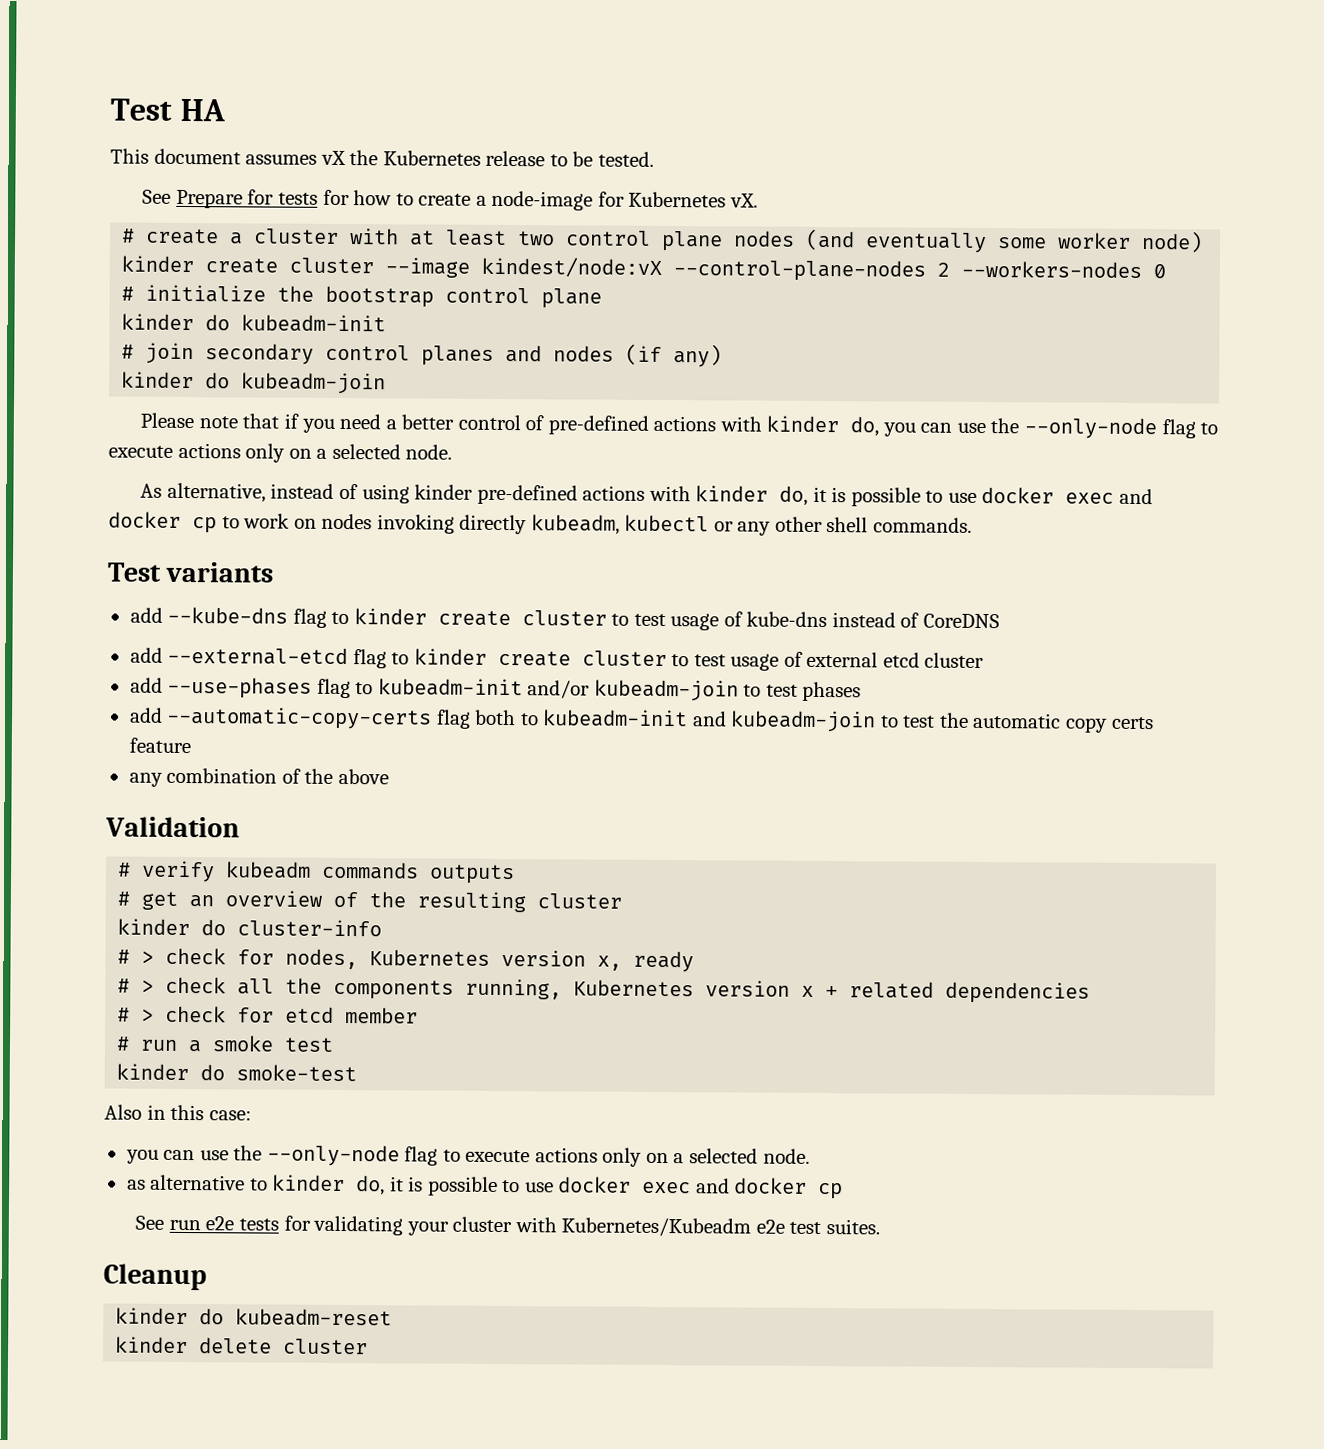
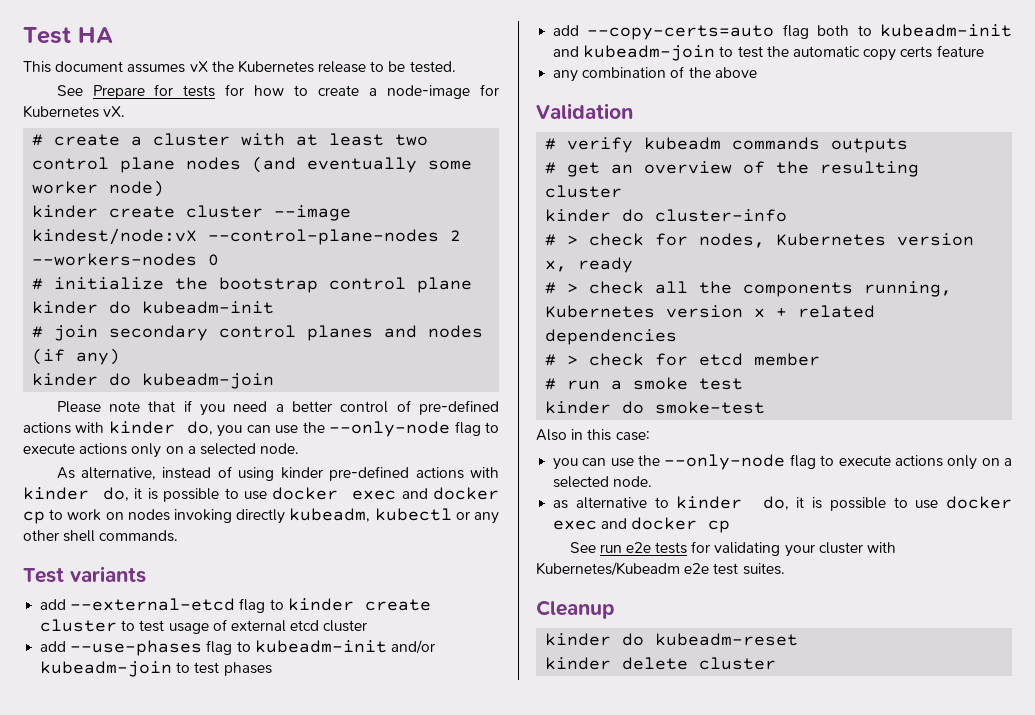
- add --kube-dns flag to kinder create cluster to test usage of kube-dns instead of CoreDNS
- add --automatic-copy-certs flag both to kubeadm-init and kubeadm-join to test the automatic copy certs feature
+ add --copy-certs=auto flag both to kubeadm-init and kubeadm-join to test the automatic copy certs feature

